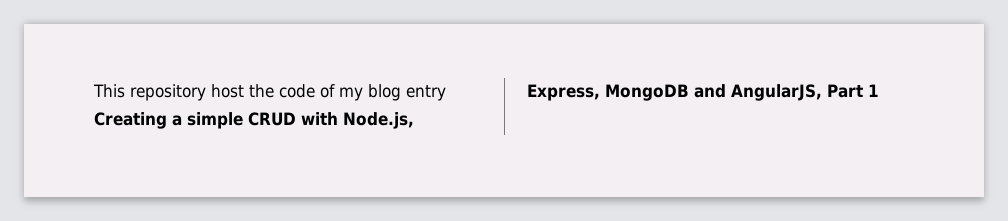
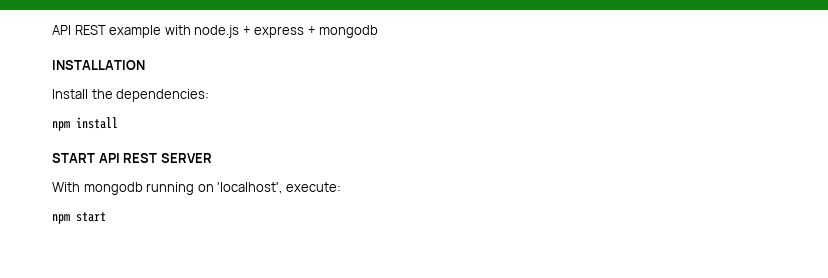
- This repository host the code of my blog entry Creating a simple CRUD with Node.js, Express, MongoDB and AngularJS, Part 1
+ API REST example with node.js + express + mongodb
+ INSTALLATION
+ Install the dependencies:
+ npm install
+ START API REST SERVER
+ With mongodb running on 'localhost', execute:
+ npm start

